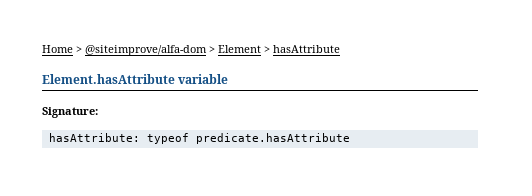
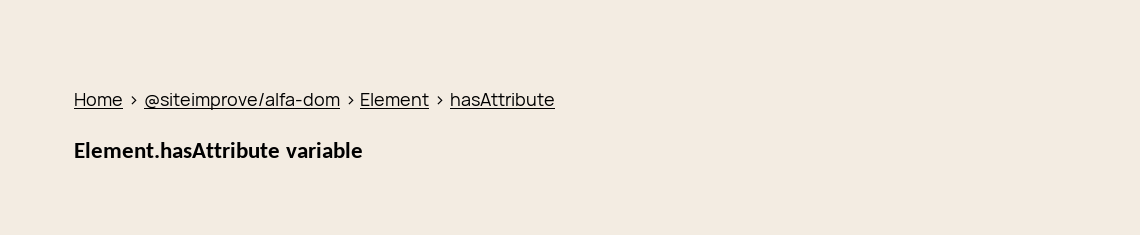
- Signature:
- hasAttribute: typeof predicate.hasAttribute

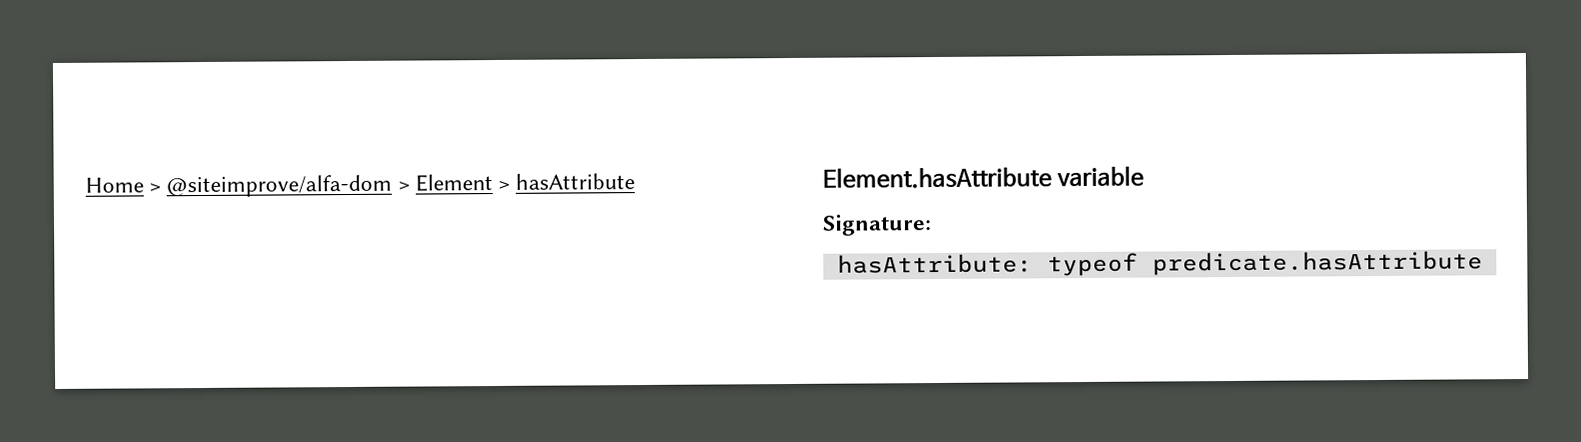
+ Signature:
+ hasAttribute: typeof predicate.hasAttribute

